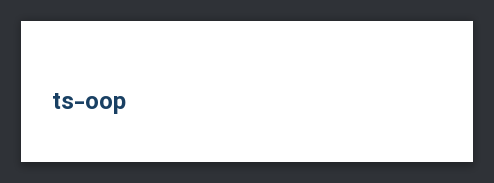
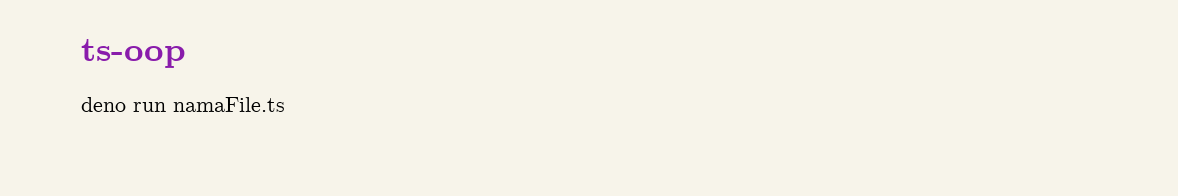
+ deno run namaFile.ts

